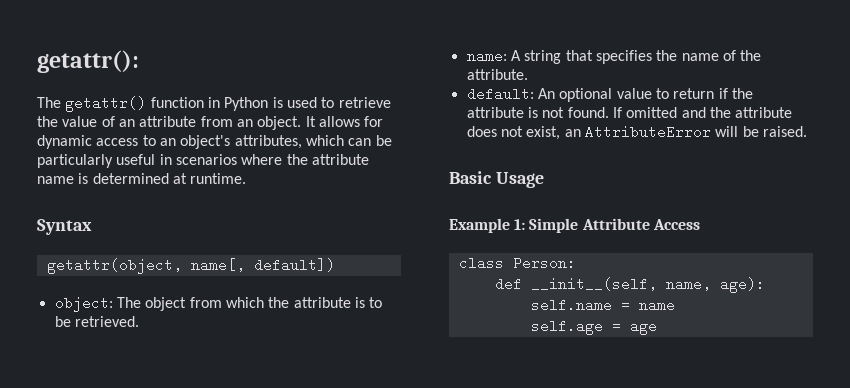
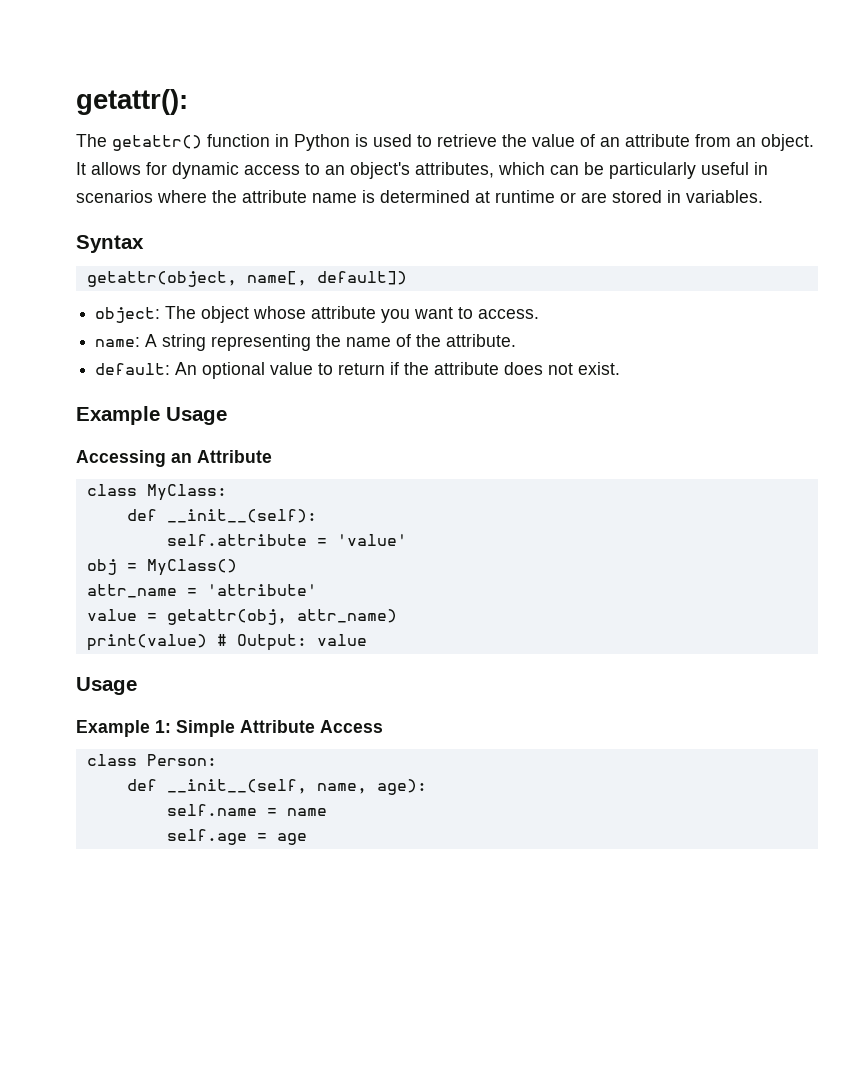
- It allows for dynamic access to an object's attributes, which can be particularly useful in scenarios where the attribute name is determined at runtime.
+ It allows for dynamic access to an object's attributes, which can be particularly useful in scenarios where the attribute name is determined at runtime or are stored in variables.
- object: The object from which the attribute is to be retrieved.
+ object: The object whose attribute you want to access.
- name: A string that specifies the name of the attribute.
+ name: A string representing the name of the attribute.
- default: An optional value to return if the attribute is not found. If omitted and the attribute does not exist, an AttributeError will be raised.
- Basic Usage
+ default: An optional value to return if the attribute does not exist.
+ Example Usage
+ Accessing an Attribute
+ class MyClass:
+ def __init__(self):
+ self.attribute = 'value'
+ obj = MyClass()
+ attr_name = 'attribute'
+ value = getattr(obj, attr_name)
+ print(value) # Output: value
+ Usage

